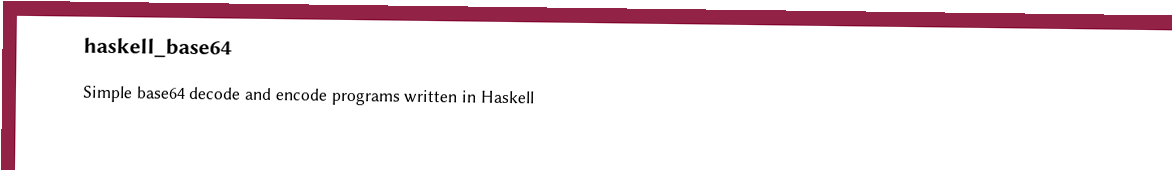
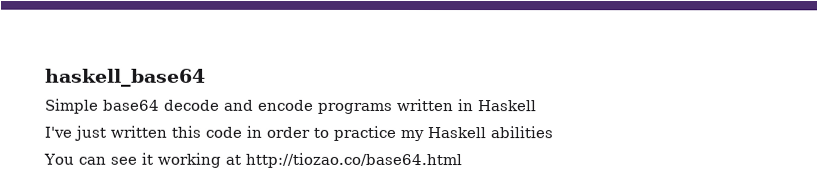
+ I've just written this code in order to practice my Haskell abilities
+ You can see it working at http://tiozao.co/base64.html

